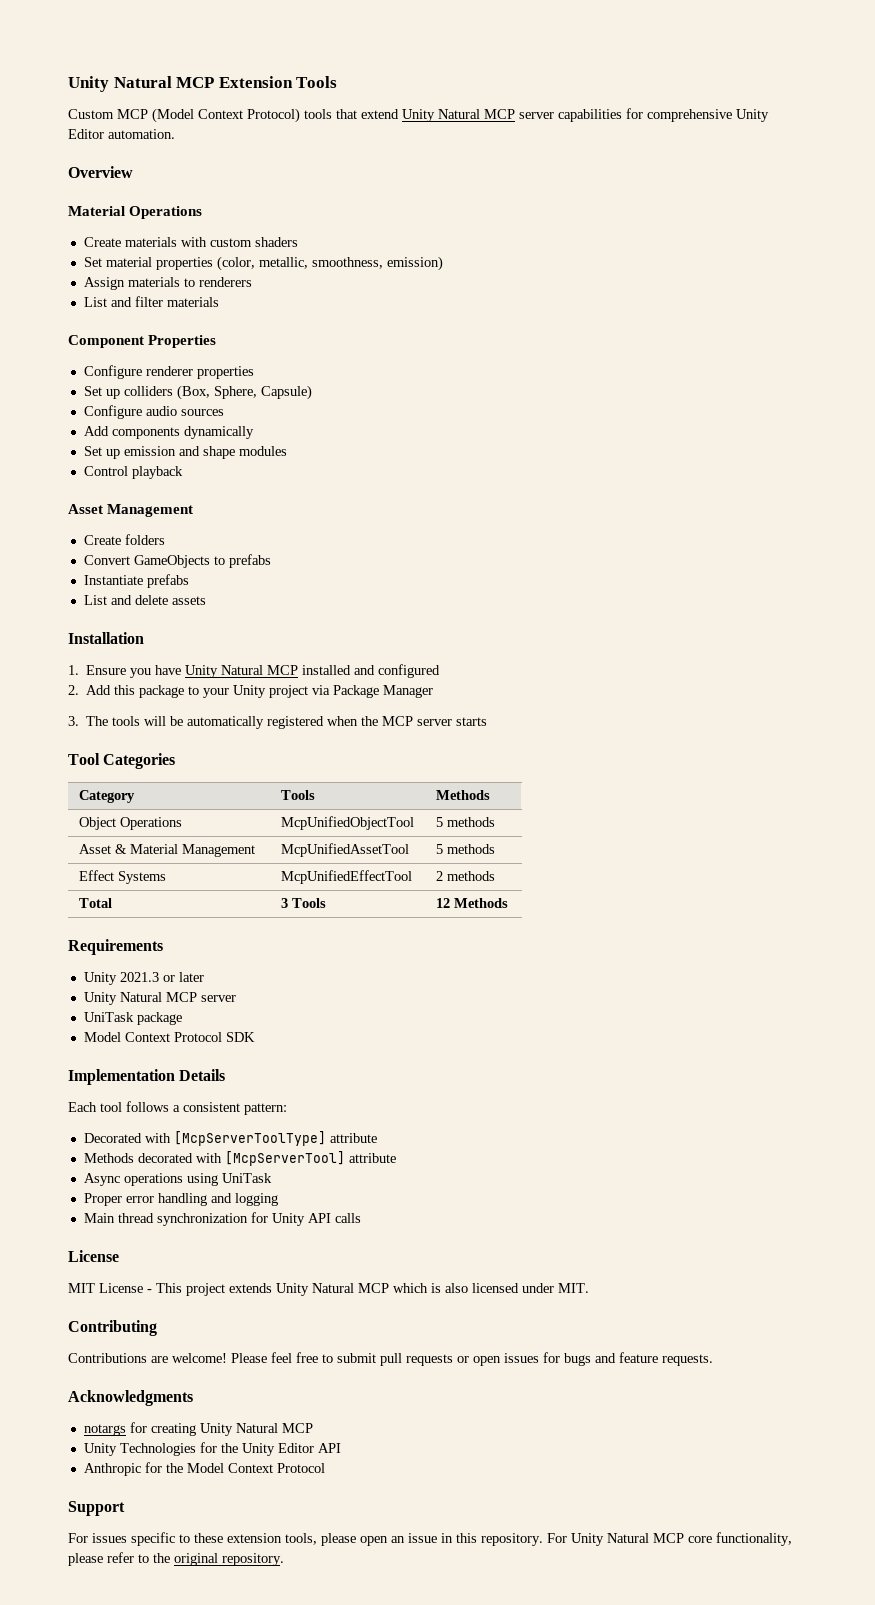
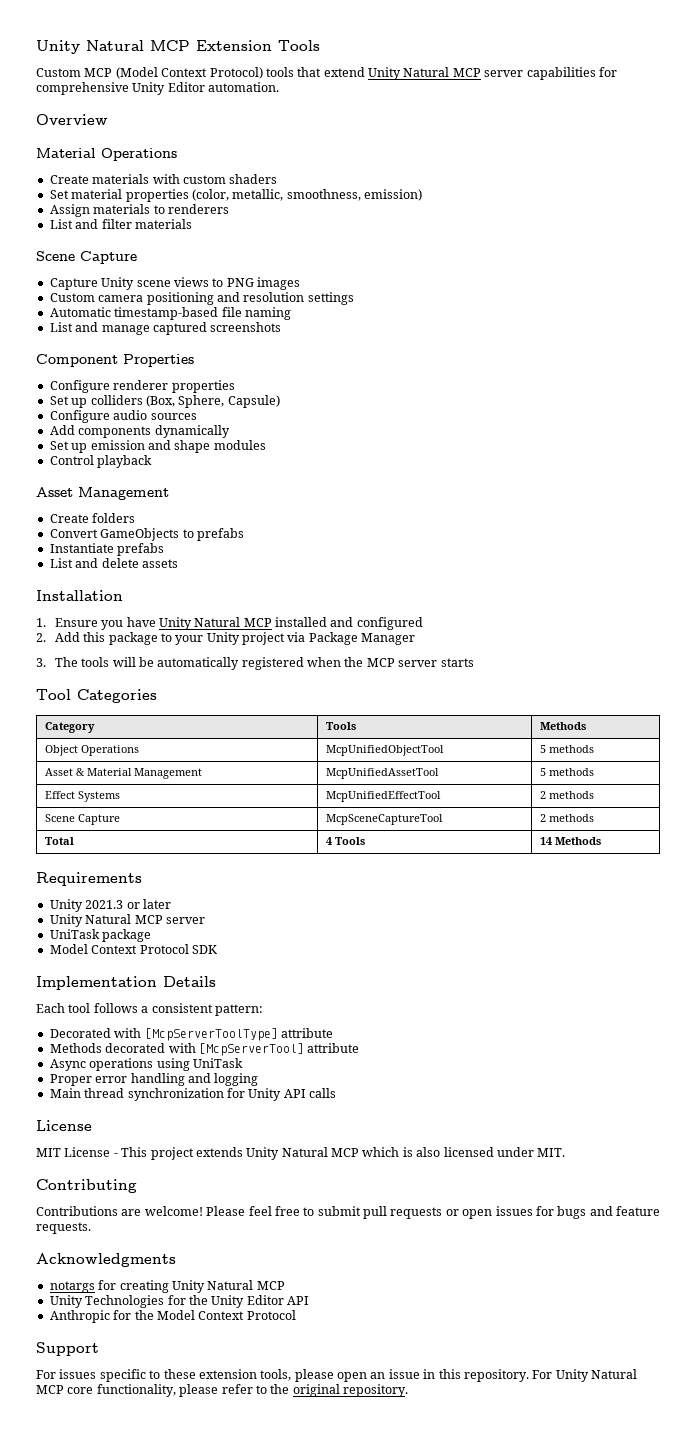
  List and filter materials
+ Scene Capture
+ Capture Unity scene views to PNG images
+ Custom camera positioning and resolution settings
+ Automatic timestamp-based file naming
+ List and manage captured screenshots
+ Scene Capture | McpSceneCaptureTool | 2 methods
- Total | 3 Tools | 12 Methods
+ Total | 4 Tools | 14 Methods

